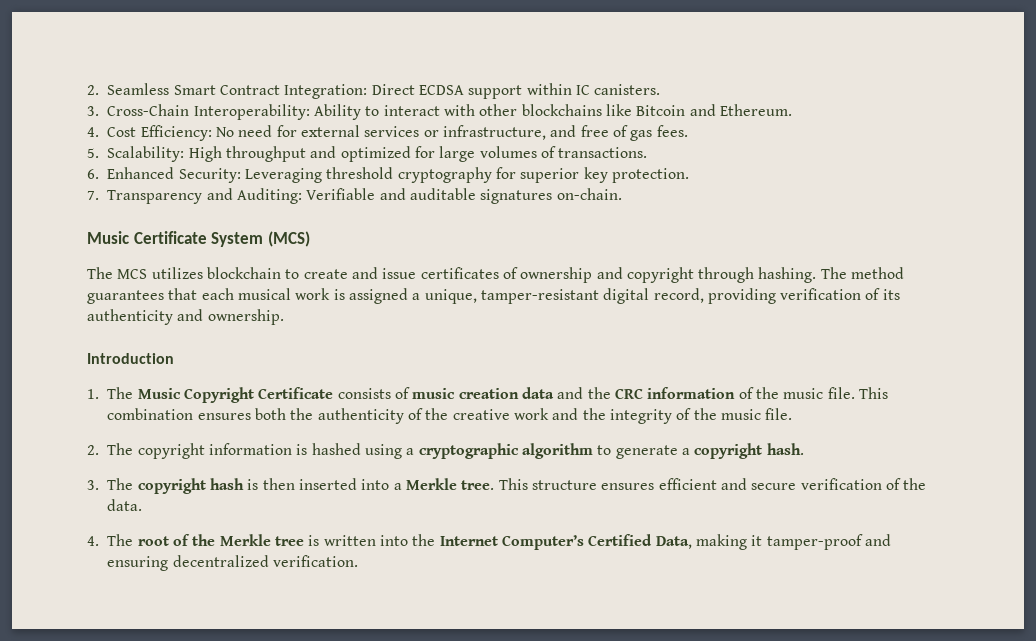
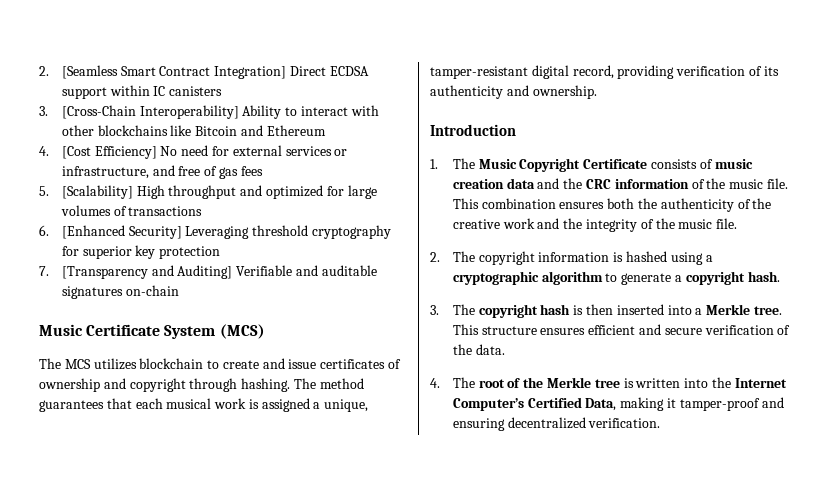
- 2. Seamless Smart Contract Integration: Direct ECDSA support within IC canisters.
- 3. Cross-Chain Interoperability: Ability to interact with other blockchains like Bitcoin and Ethereum.
- 4. Cost Efficiency: No need for external services or infrastructure, and free of gas fees.
+ 2. [Seamless Smart Contract Integration] Direct ECDSA support within IC canisters
+ 3. [Cross-Chain Interoperability] Ability to interact with other blockchains like Bitcoin and Ethereum
+ 4. [Cost Efficiency] No need for external services or infrastructure, and free of gas fees
- 5. Scalability: High throughput and optimized for large volumes of transactions.
+ 5. [Scalability] High throughput and optimized for large volumes of transactions
- 6. Enhanced Security: Leveraging threshold cryptography for superior key protection.
+ 6. [Enhanced Security] Leveraging threshold cryptography for superior key protection
- 7. Transparency and Auditing: Verifiable and auditable signatures on-chain.
+ 7. [Transparency and Auditing] Verifiable and auditable signatures on-chain

